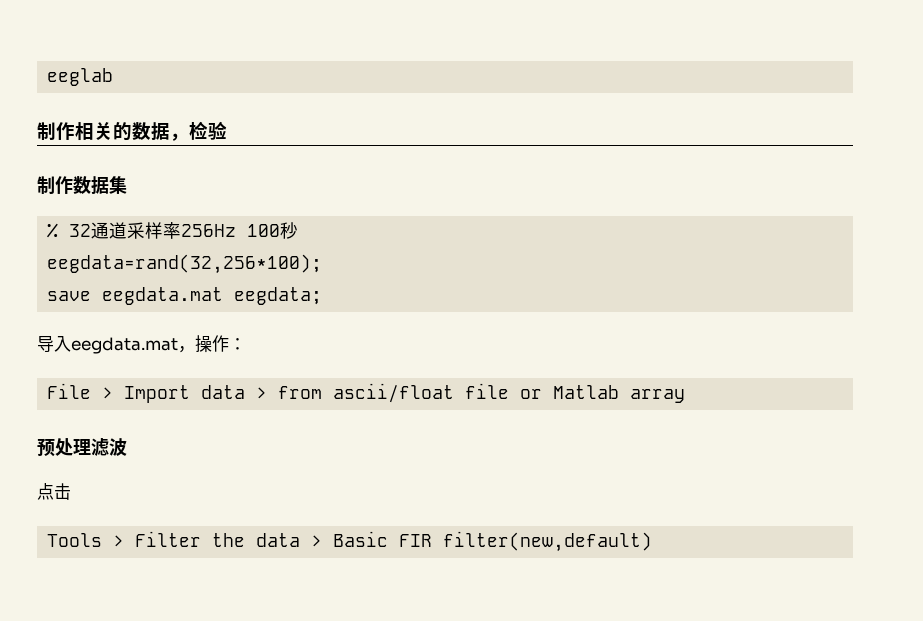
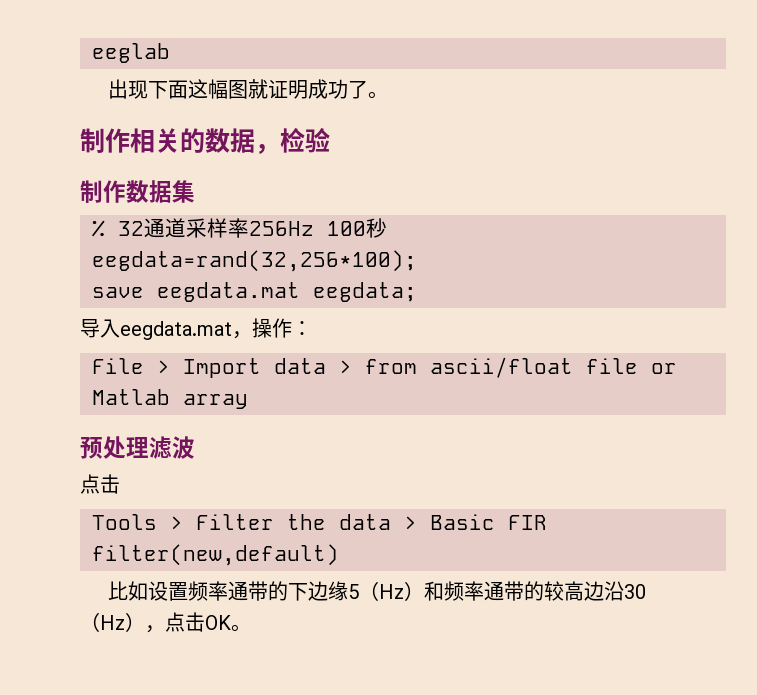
+ 出现下面这幅图就证明成功了。
+ 比如设置频率通带的下边缘5（Hz）和频率通带的较高边沿30（Hz），点击OK。

